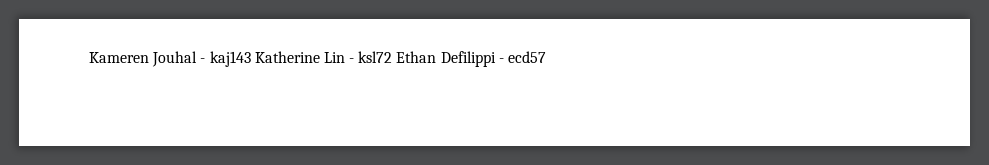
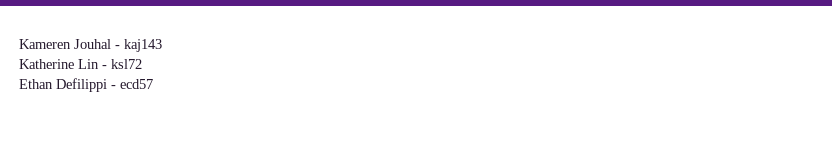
- Kameren Jouhal - kaj143 Katherine Lin - ksl72 Ethan Defilippi - ecd57
+ Kameren Jouhal - kaj143
+ Katherine Lin - ksl72
+ Ethan Defilippi - ecd57

